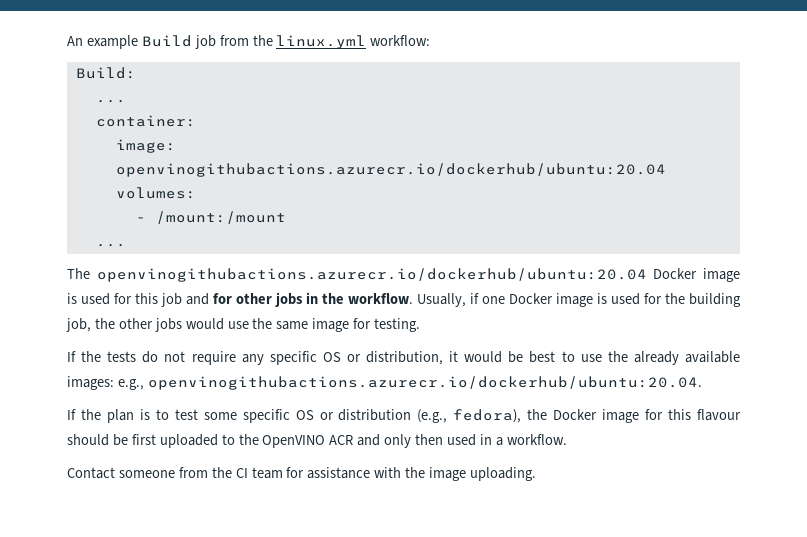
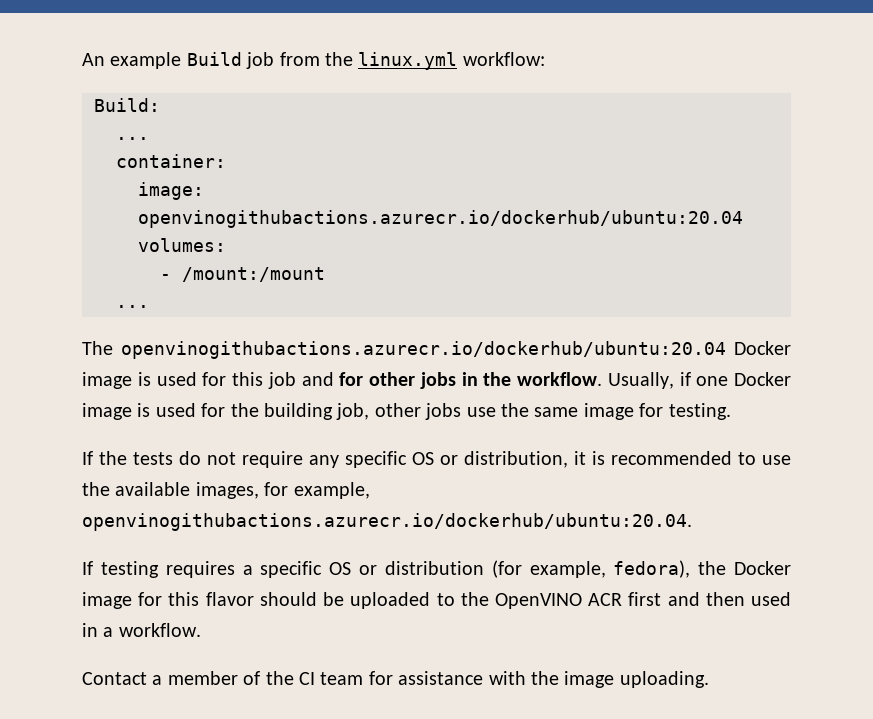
- Usually, if one Docker image is used for the building job, the other jobs would use the same image for testing.
+ Usually, if one Docker image is used for the building job, other jobs use the same image for testing.
- If the tests do not require any specific OS or distribution, it would be best to use the already available images: e.g., openvinogithubactions.azurecr.io/dockerhub/ubuntu:20.04.
- If the plan is to test some specific OS or distribution (e.g., fedora), the Docker image for this flavour should be first uploaded to the OpenVINO ACR and only then used in a workflow.
+ If the tests do not require any specific OS or distribution, it is recommended to use the available images, for example, openvinogithubactions.azurecr.io/dockerhub/ubuntu:20.04.
+ If testing requires a specific OS or distribution (for example, fedora), the Docker image for this flavor should be uploaded to the OpenVINO ACR first and then used in a workflow.
- Contact someone from the CI team for assistance with the image uploading.
+ Contact a member of the CI team for assistance with the image uploading.

